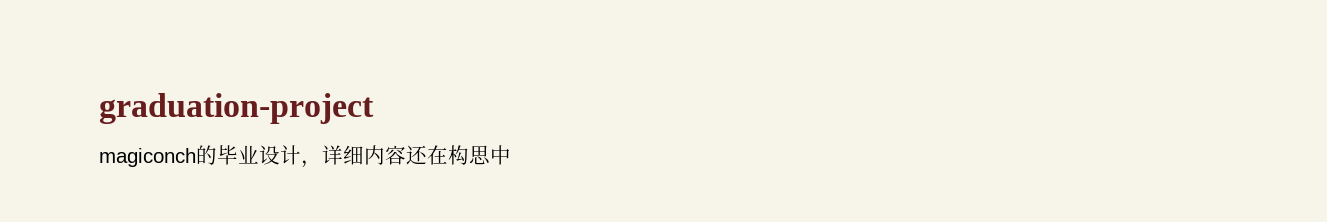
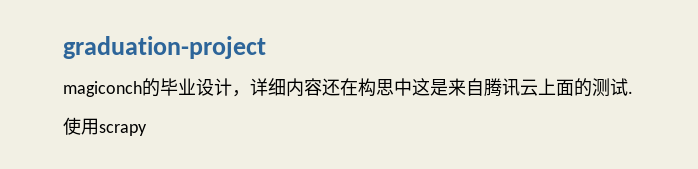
- magiconch的毕业设计，详细内容还在构思中
+ magiconch的毕业设计，详细内容还在构思中这是来自腾讯云上面的测试.
+ 使用scrapy

